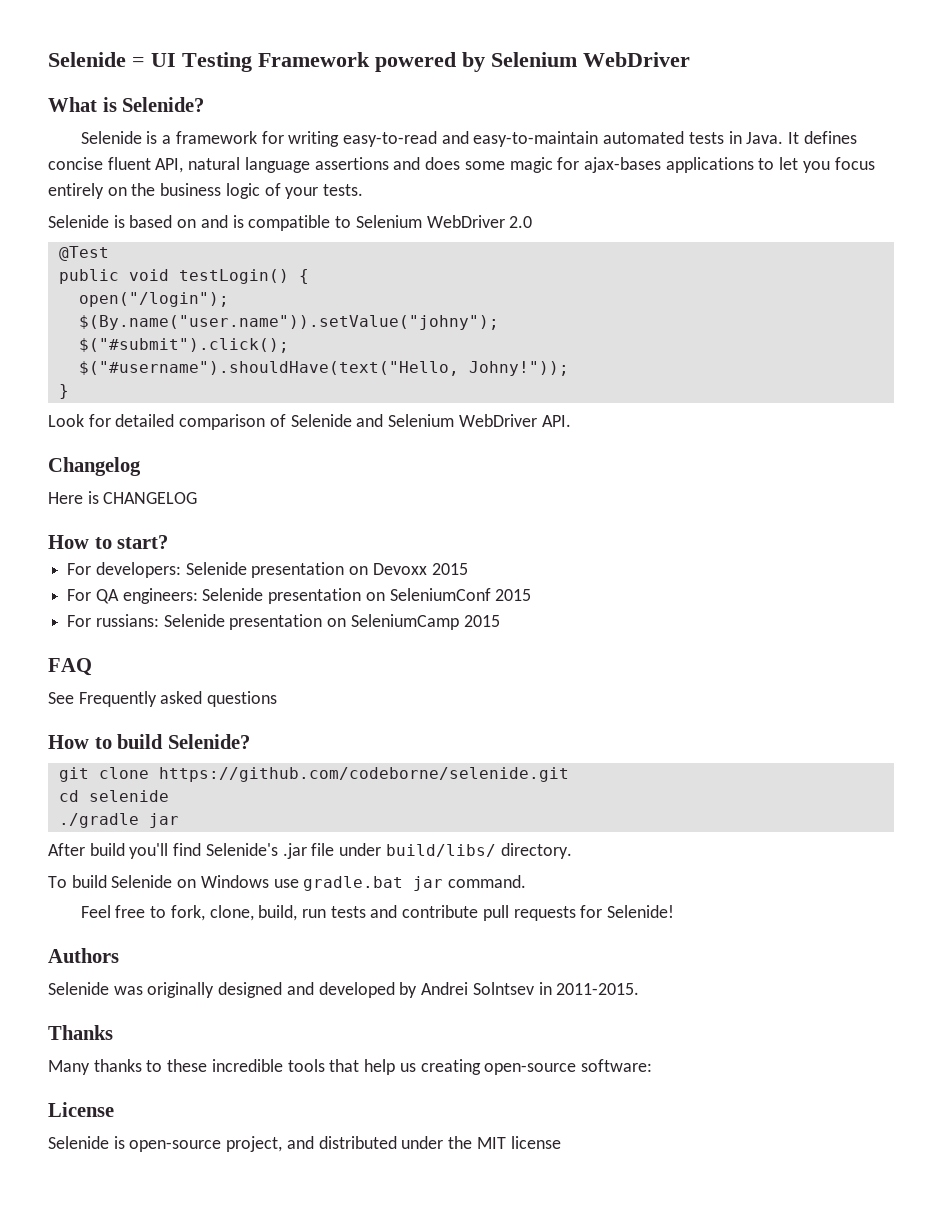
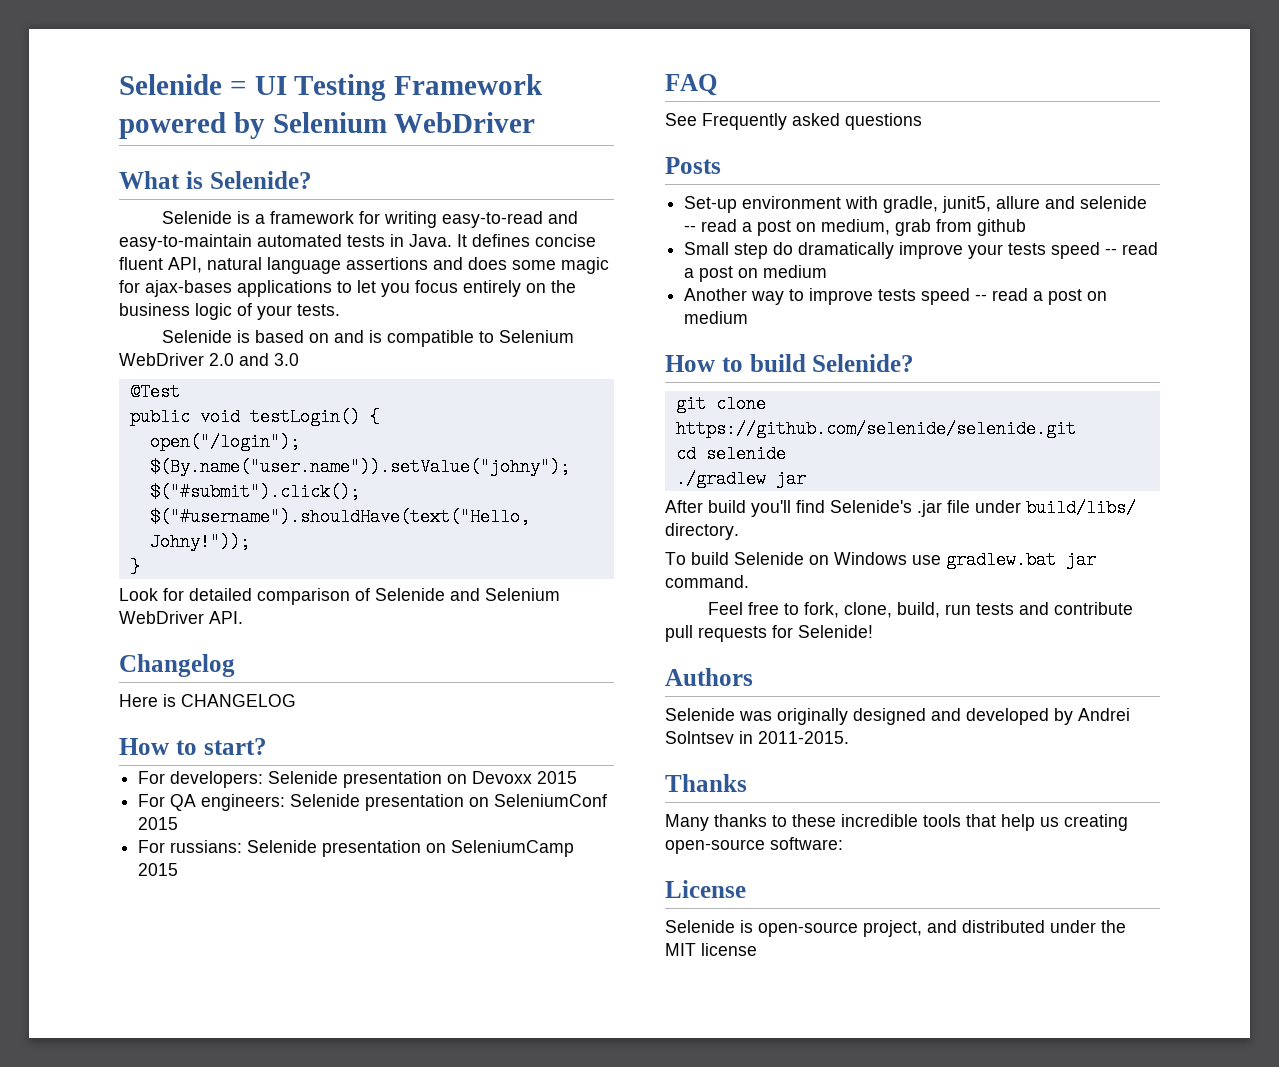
- Selenide is based on and is compatible to Selenium WebDriver 2.0
+ Selenide is based on and is compatible to Selenium WebDriver 2.0 and 3.0
+ Posts
+ Set-up environment with gradle, junit5, allure and selenide -- read a post on medium, grab from github
+ Small step do dramatically improve your tests speed -- read a post on medium
+ Another way to improve tests speed -- read a post on medium
- git clone https://github.com/codeborne/selenide.git
+ git clone https://github.com/selenide/selenide.git
- ./gradle jar
+ ./gradlew jar
- To build Selenide on Windows use gradle.bat jar command.
+ To build Selenide on Windows use gradlew.bat jar command.

